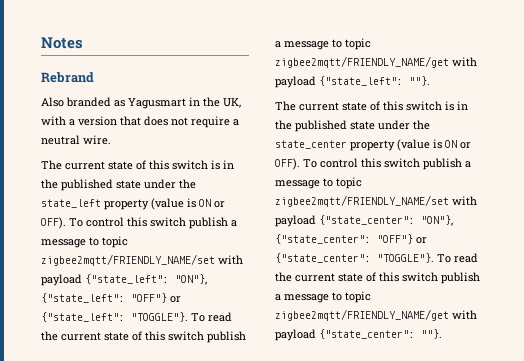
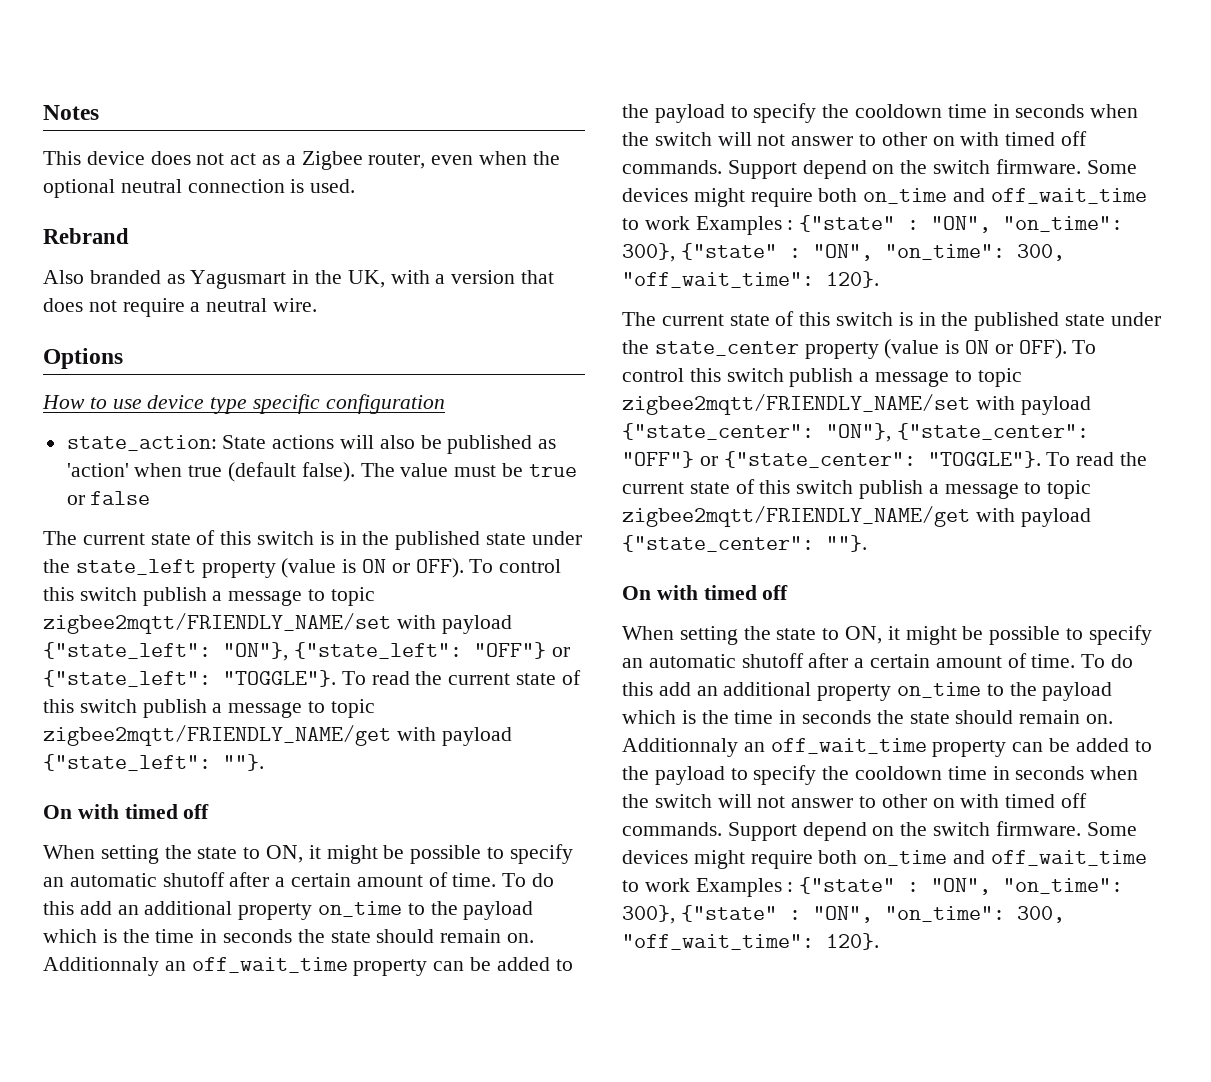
+ This device does not act as a Zigbee router, even when the optional neutral connection is used.
+ Options
+ How to use device type specific configuration
+ state_action: State actions will also be published as 'action' when true (default false). The value must be true or false
  To read the current state of this switch publish a message to topic zigbee2mqtt/FRIENDLY_NAME/get with payload {"state_left": ""}.
+ On with timed off
+ When setting the state to ON, it might be possible to specify an automatic shutoff after a certain amount of time. To do this add an additional property on_time to the payload which is the time in seconds the state should remain on. Additionnaly an off_wait_time property can be added to the payload to specify the cooldown time in seconds when the switch will not answer to other on with timed off commands. Support depend on the switch firmware. Some devices might require both on_time and off_wait_time to work Examples : {"state" : "ON", "on_time": 300}, {"state" : "ON", "on_time": 300, "off_wait_time": 120}.
  To read the current state of this switch publish a message to topic zigbee2mqtt/FRIENDLY_NAME/get with payload {"state_center": ""}.
+ On with timed off
+ When setting the state to ON, it might be possible to specify an automatic shutoff after a certain amount of time. To do this add an additional property on_time to the payload which is the time in seconds the state should remain on. Additionnaly an off_wait_time property can be added to the payload to specify the cooldown time in seconds when the switch will not answer to other on with timed off commands. Support depend on the switch firmware. Some devices might require both on_time and off_wait_time to work Examples : {"state" : "ON", "on_time": 300}, {"state" : "ON", "on_time": 300, "off_wait_time": 120}.

